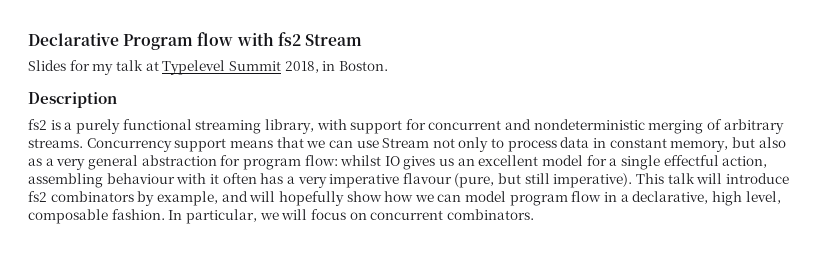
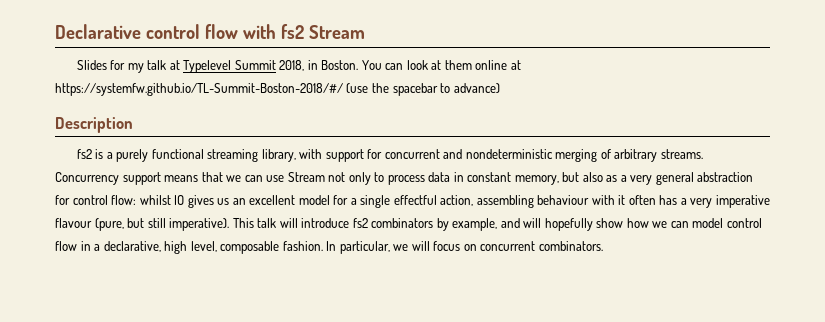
- Declarative Program flow with fs2 Stream
+ Declarative control flow with fs2 Stream
+ You can look at them online at https://systemfw.github.io/TL-Summit-Boston-2018/#/ (use the spacebar to advance)
- Concurrency support means that we can use Stream not only to process data in constant memory, but also as a very general abstraction for program flow: whilst IO gives us an excellent model for a single effectful action, assembling behaviour with it often has a very imperative flavour (pure, but still imperative).
+ Concurrency support means that we can use Stream not only to process data in constant memory, but also as a very general abstraction for control flow: whilst IO gives us an excellent model for a single effectful action, assembling behaviour with it often has a very imperative flavour (pure, but still imperative).
- This talk will introduce fs2 combinators by example, and will hopefully show how we can model program flow in a declarative, high level, composable fashion.
+ This talk will introduce fs2 combinators by example, and will hopefully show how we can model control flow in a declarative, high level, composable fashion.

